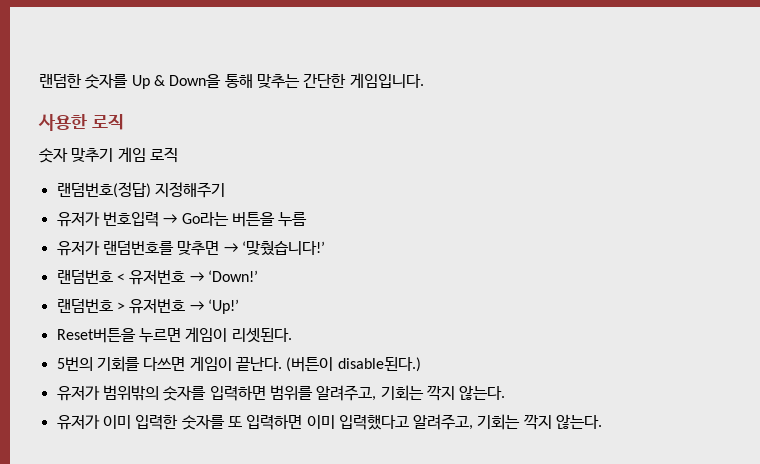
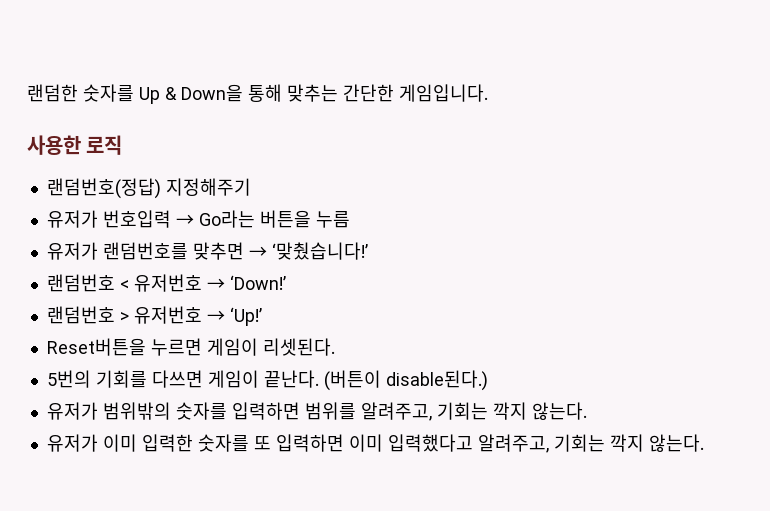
- 숫자 맞추기 게임 로직

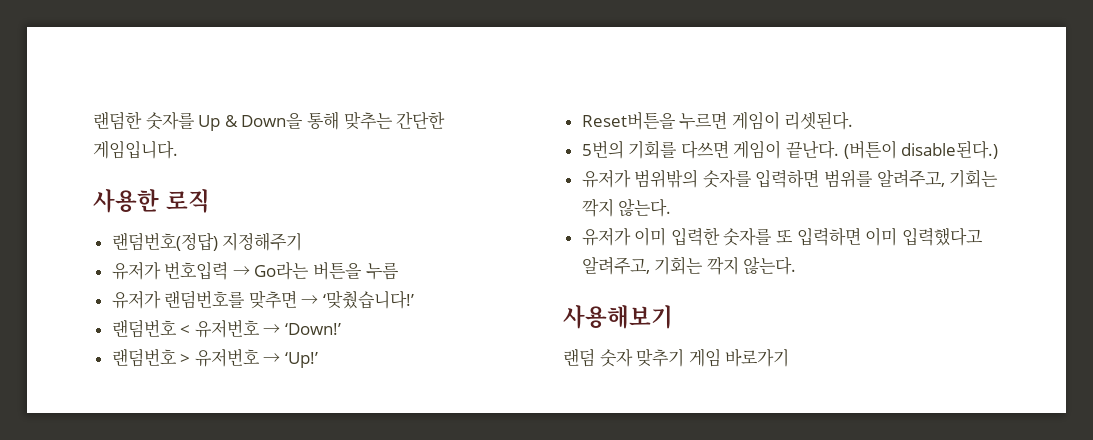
+ 사용해보기
+ 랜덤 숫자 맞추기 게임 바로가기

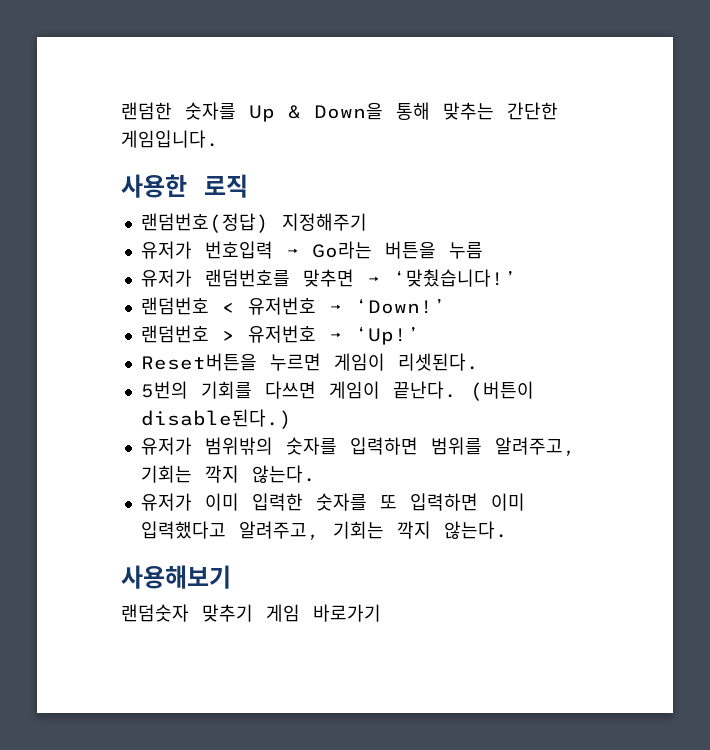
- 랜덤 숫자 맞추기 게임 바로가기
+ 랜덤숫자 맞추기 게임 바로가기

